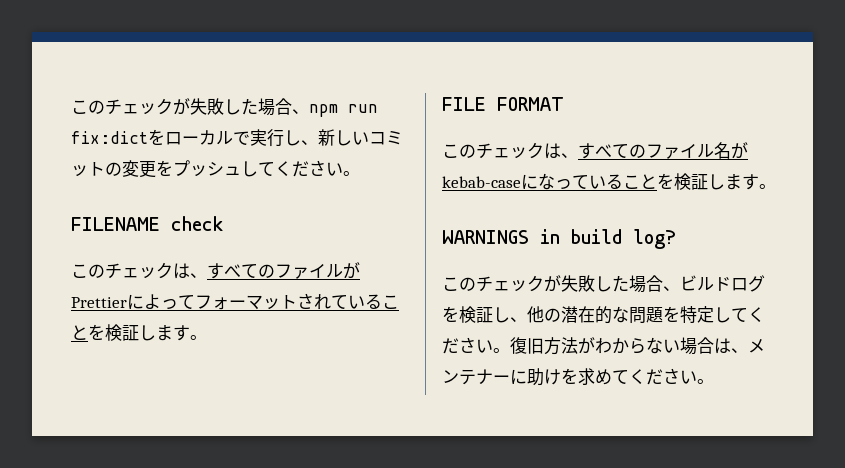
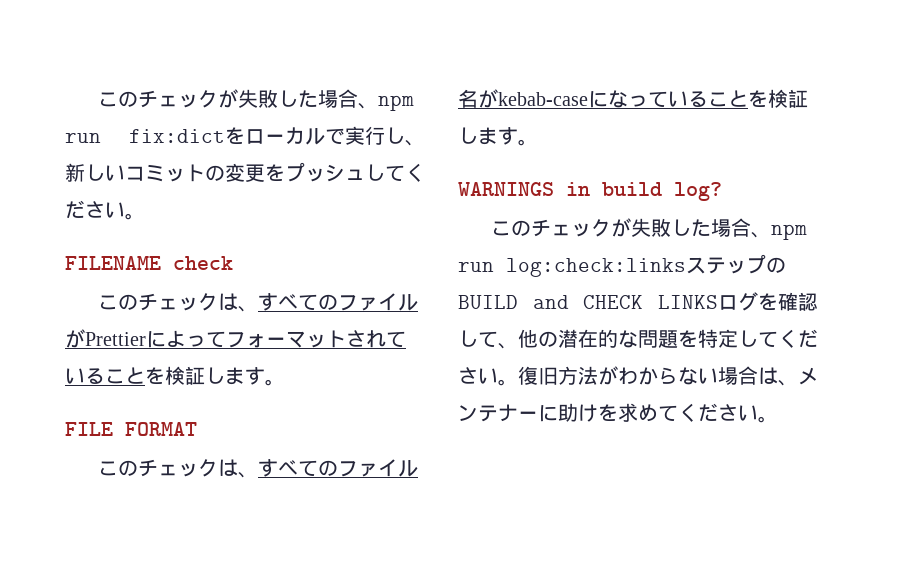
- このチェックが失敗した場合、ビルドログを検証し、他の潜在的な問題を特定してください。
+ このチェックが失敗した場合、npm run log:check:linksステップのBUILD and CHECK LINKSログを確認して、他の潜在的な問題を特定してください。

